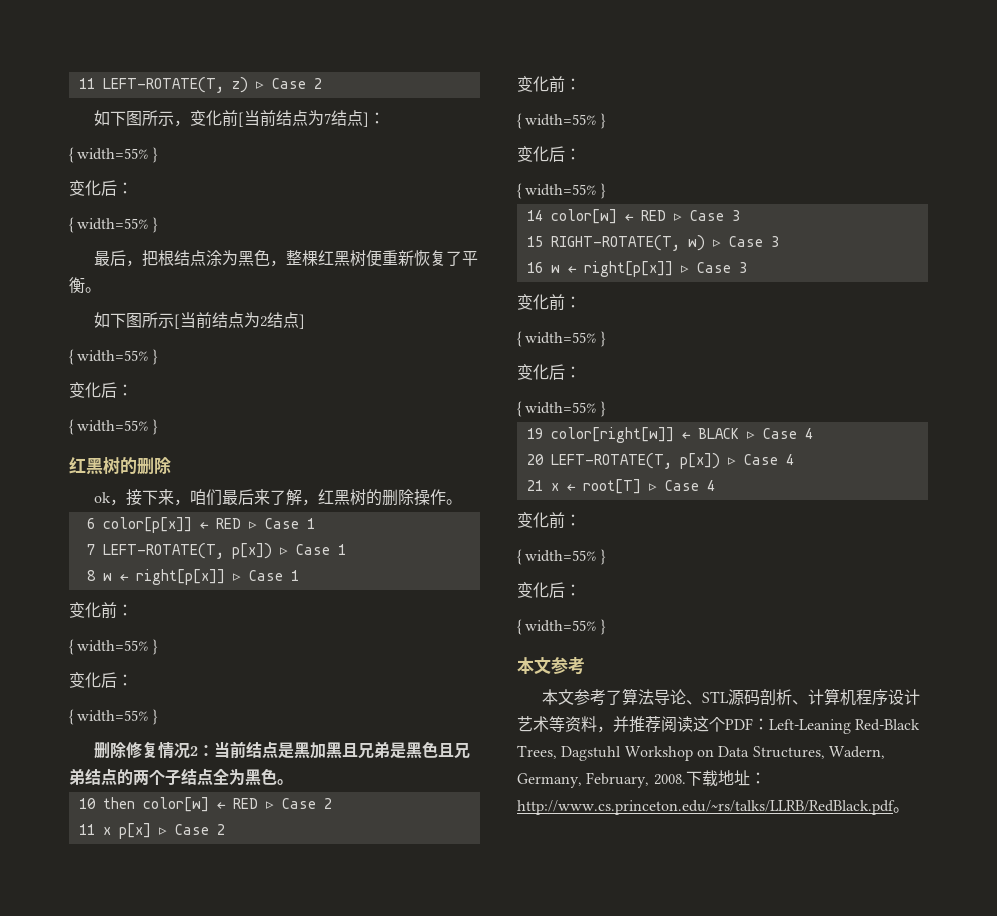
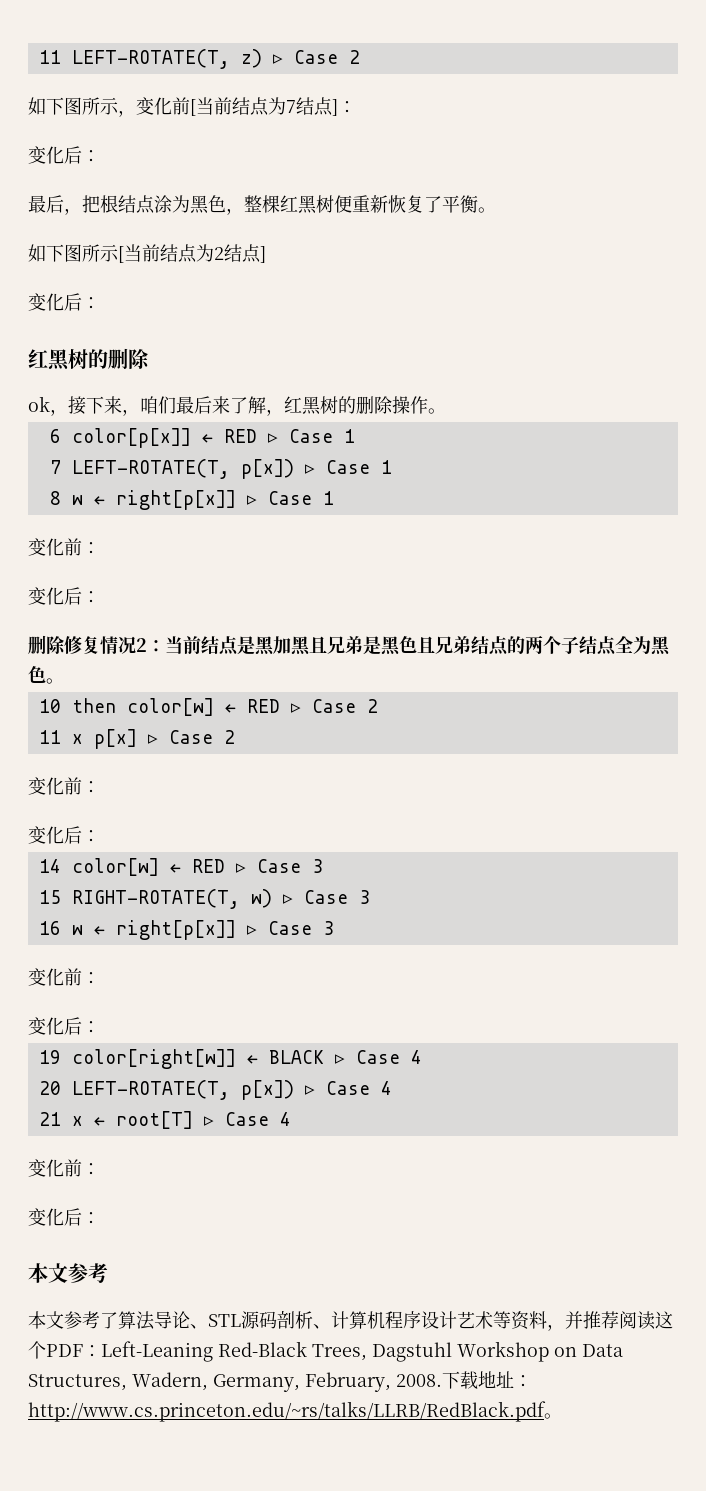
  如下图所示，变化前[当前结点为7结点]：
- { width=55% }
  变化后：
- { width=55% }
  如下图所示[当前结点为2结点]
- { width=55% }
  变化后：
- { width=55% }
  8 w ← right[p[x]] ▹ Case 1
  变化前：
- { width=55% }
  变化后：
- { width=55% }
  11 x p[x] ▹ Case 2
  变化前：
- { width=55% }
  变化后：
- { width=55% }
  16 w ← right[p[x]] ▹ Case 3
  变化前：
- { width=55% }
  变化后：
- { width=55% }
  21 x ← root[T] ▹ Case 4
  变化前：
- { width=55% }
  变化后：
- { width=55% }

